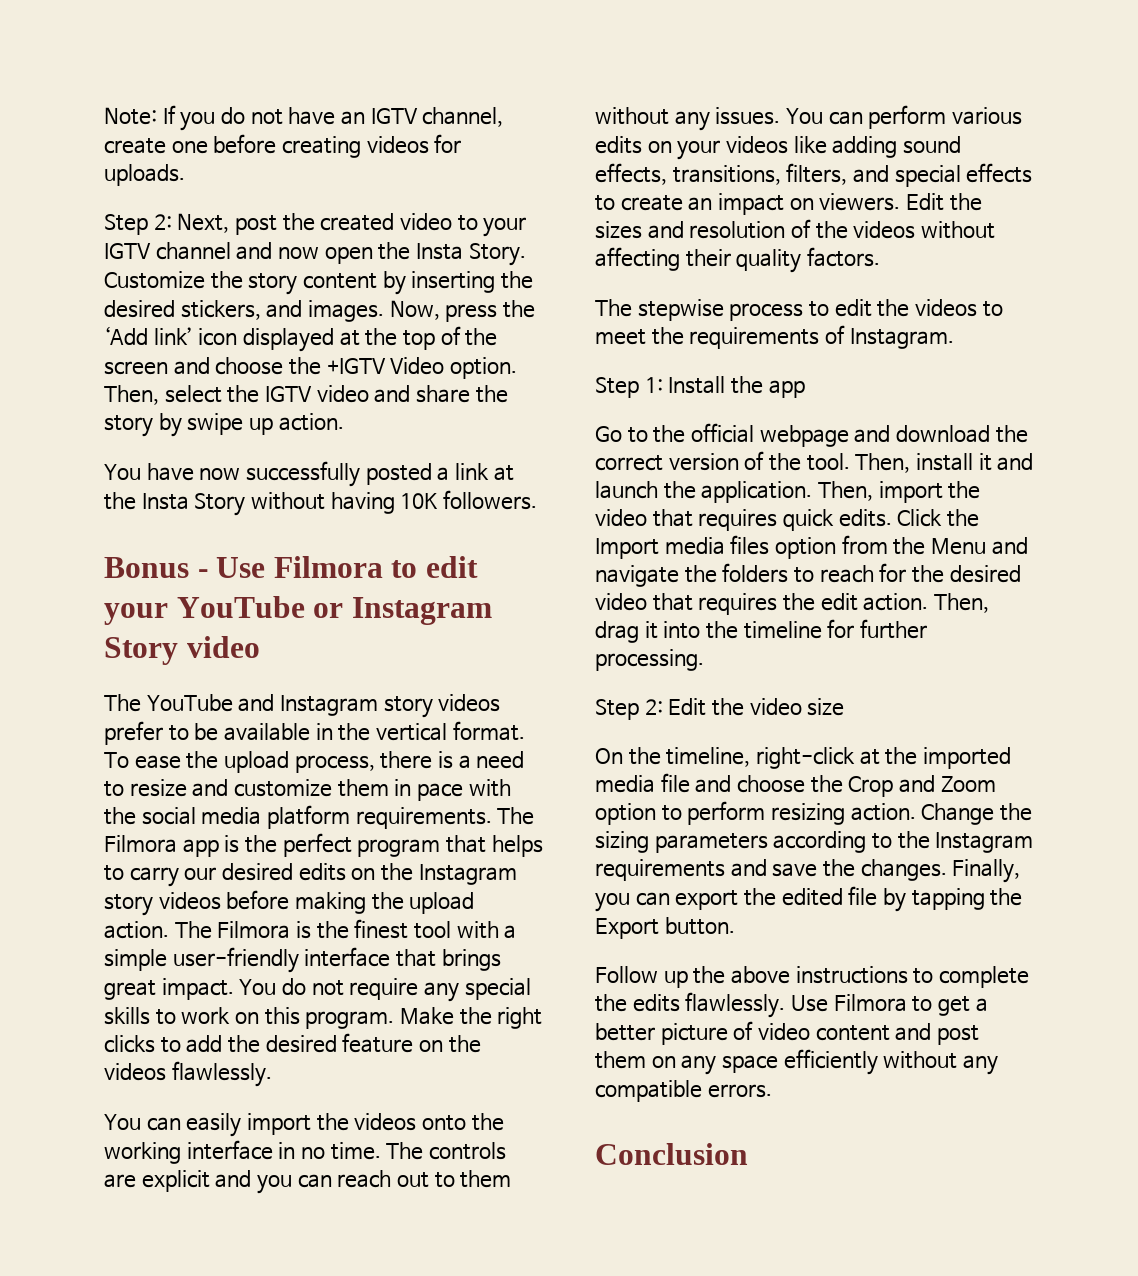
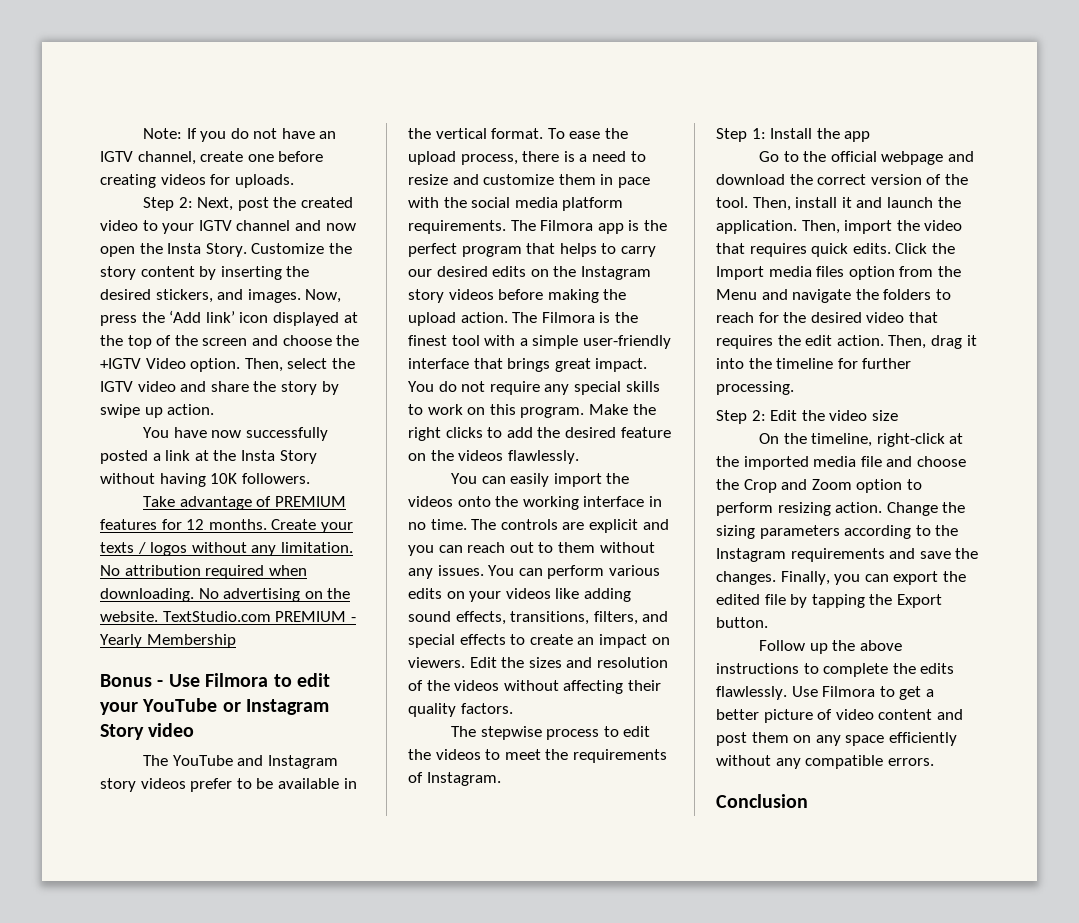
+ Take advantage of PREMIUM features for 12 months. Create your texts / logos without any limitation. No attribution required when downloading. No advertising on the website. TextStudio.com PREMIUM - Yearly Membership

